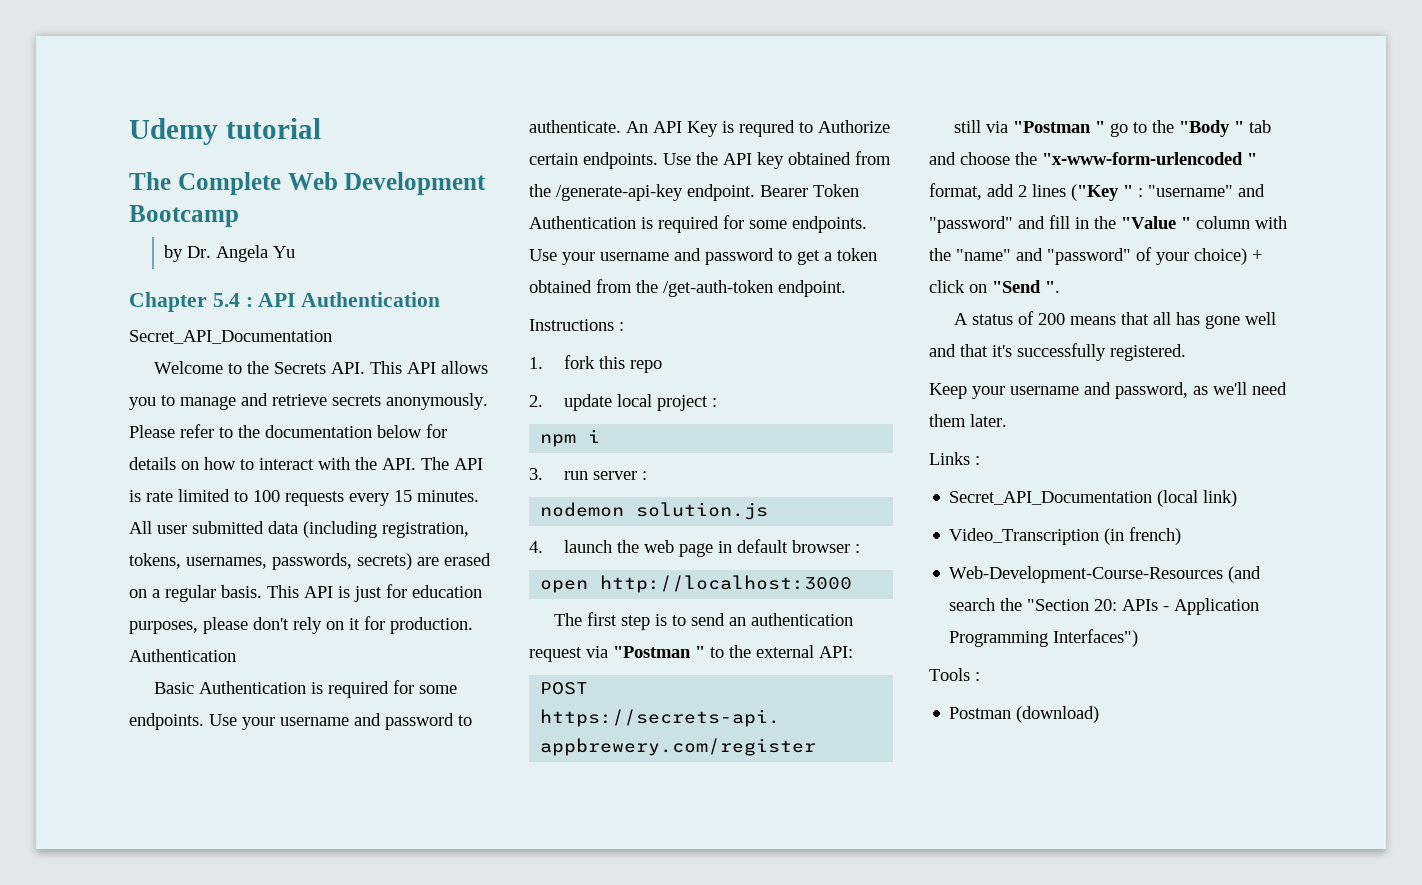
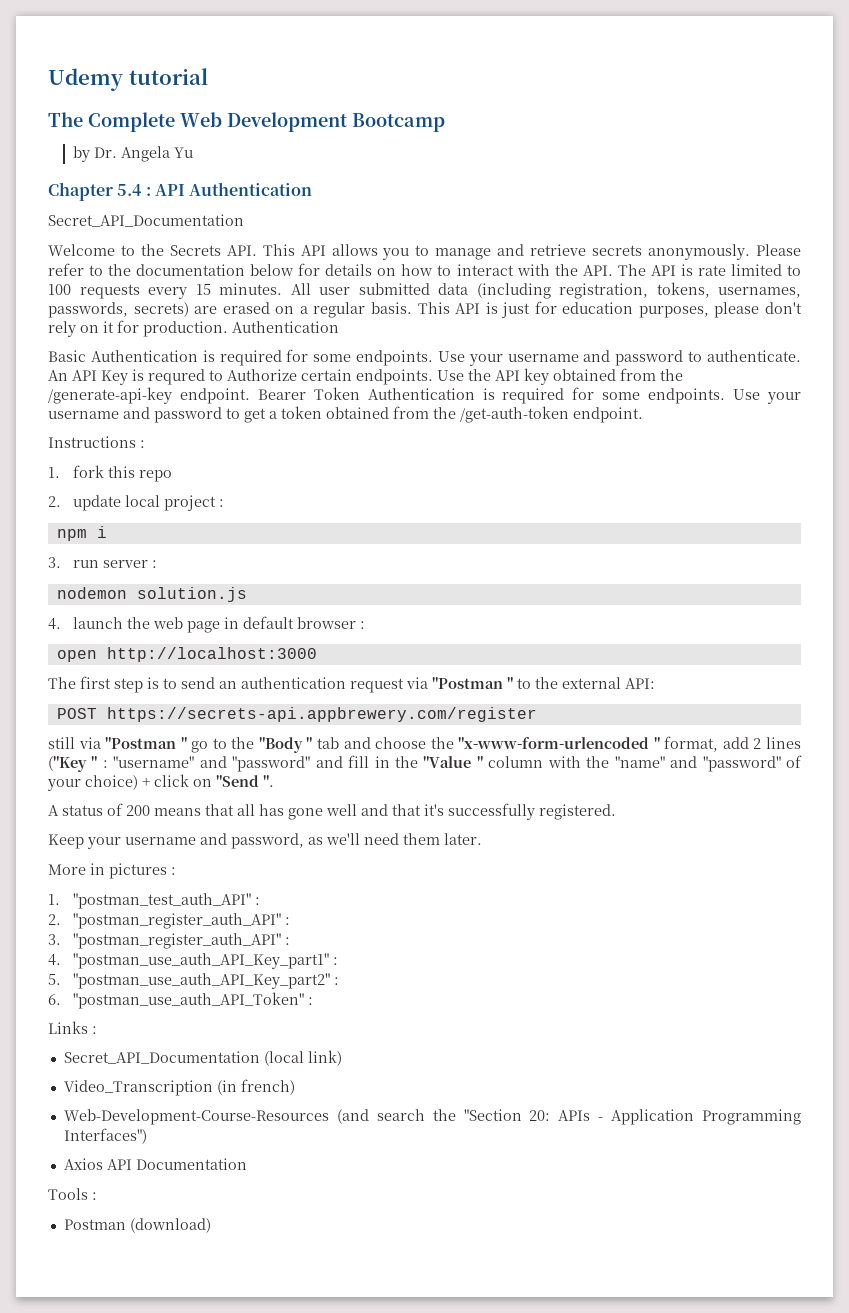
+ More in pictures :
+ 1. "postman_test_auth_API" :
+ 2. "postman_register_auth_API" :
+ 3. "postman_register_auth_API" :
+ 4. "postman_use_auth_API_Key_part1" :
+ 5. "postman_use_auth_API_Key_part2" :
+ 6. "postman_use_auth_API_Token" :
+ Axios API Documentation

